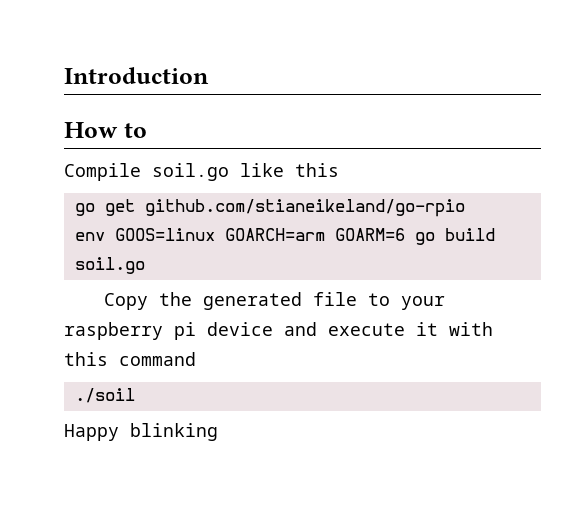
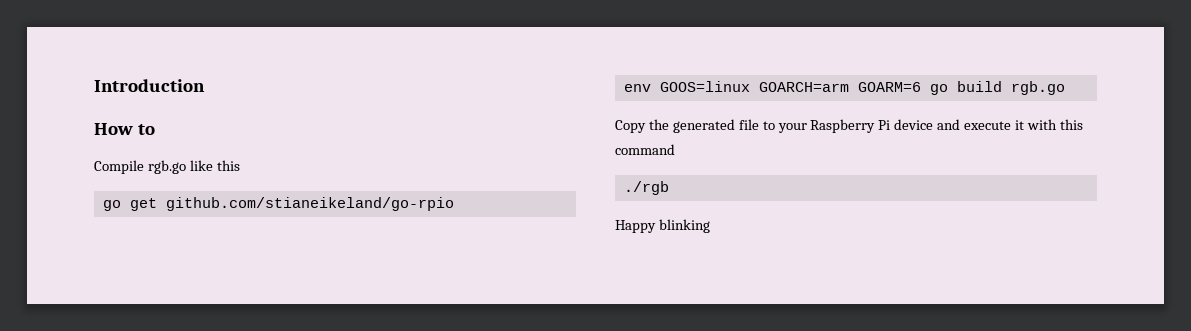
- Compile soil.go like this
+ Compile rgb.go like this
- env GOOS=linux GOARCH=arm GOARM=6 go build soil.go
+ env GOOS=linux GOARCH=arm GOARM=6 go build rgb.go
- Copy the generated file to your raspberry pi device and execute it with this command
+ Copy the generated file to your Raspberry Pi device and execute it with this command
- ./soil
+ ./rgb

